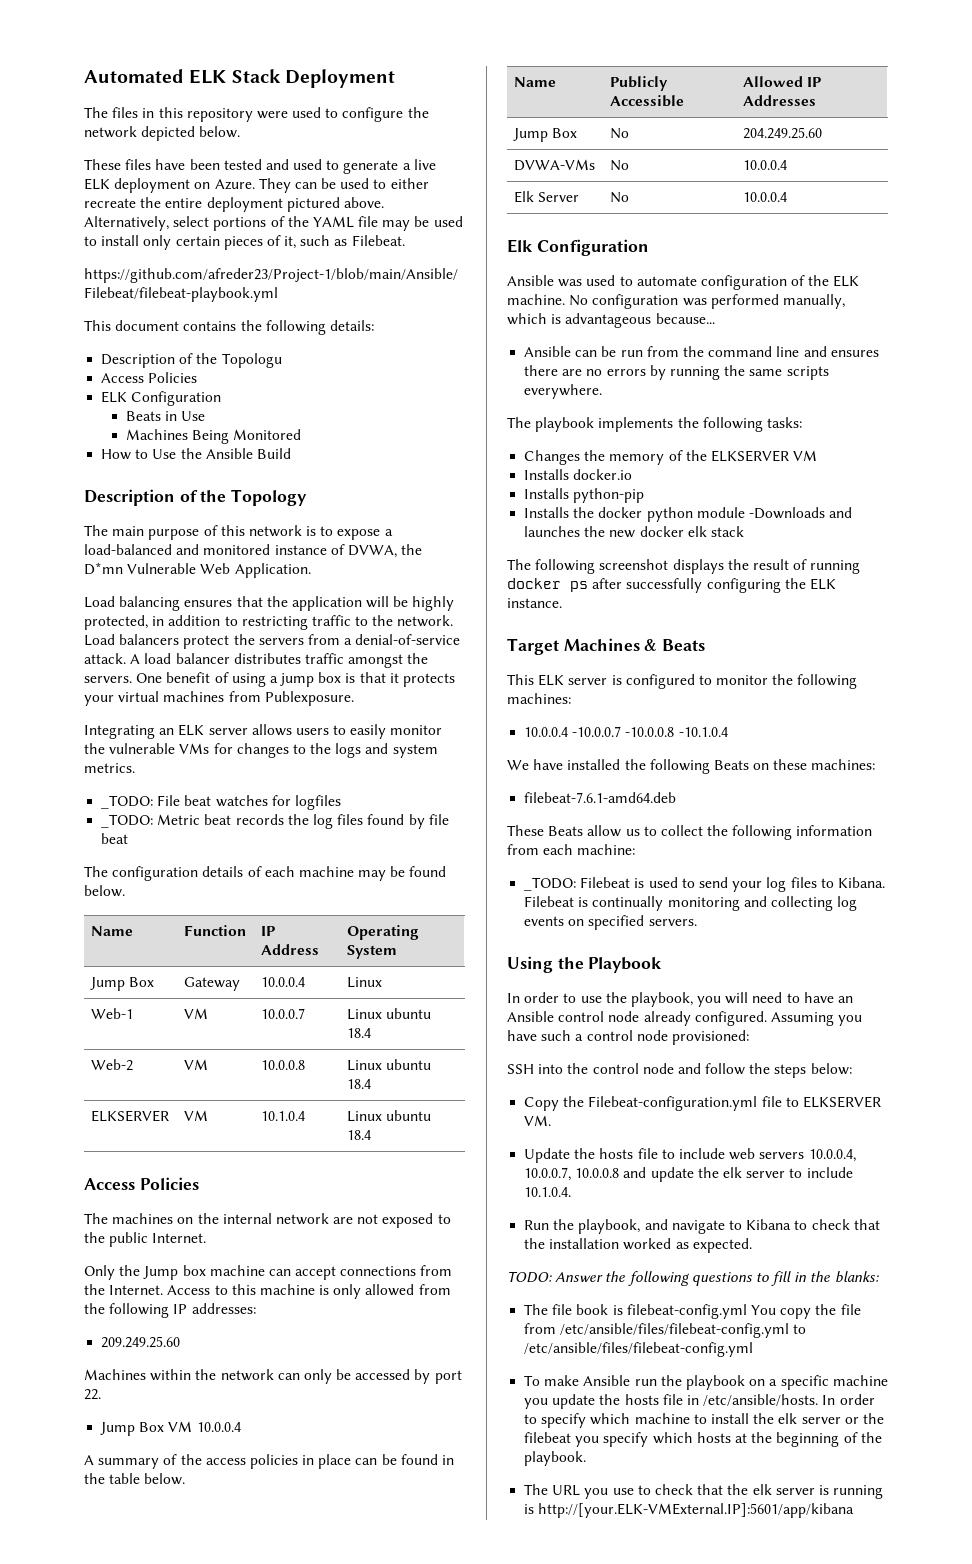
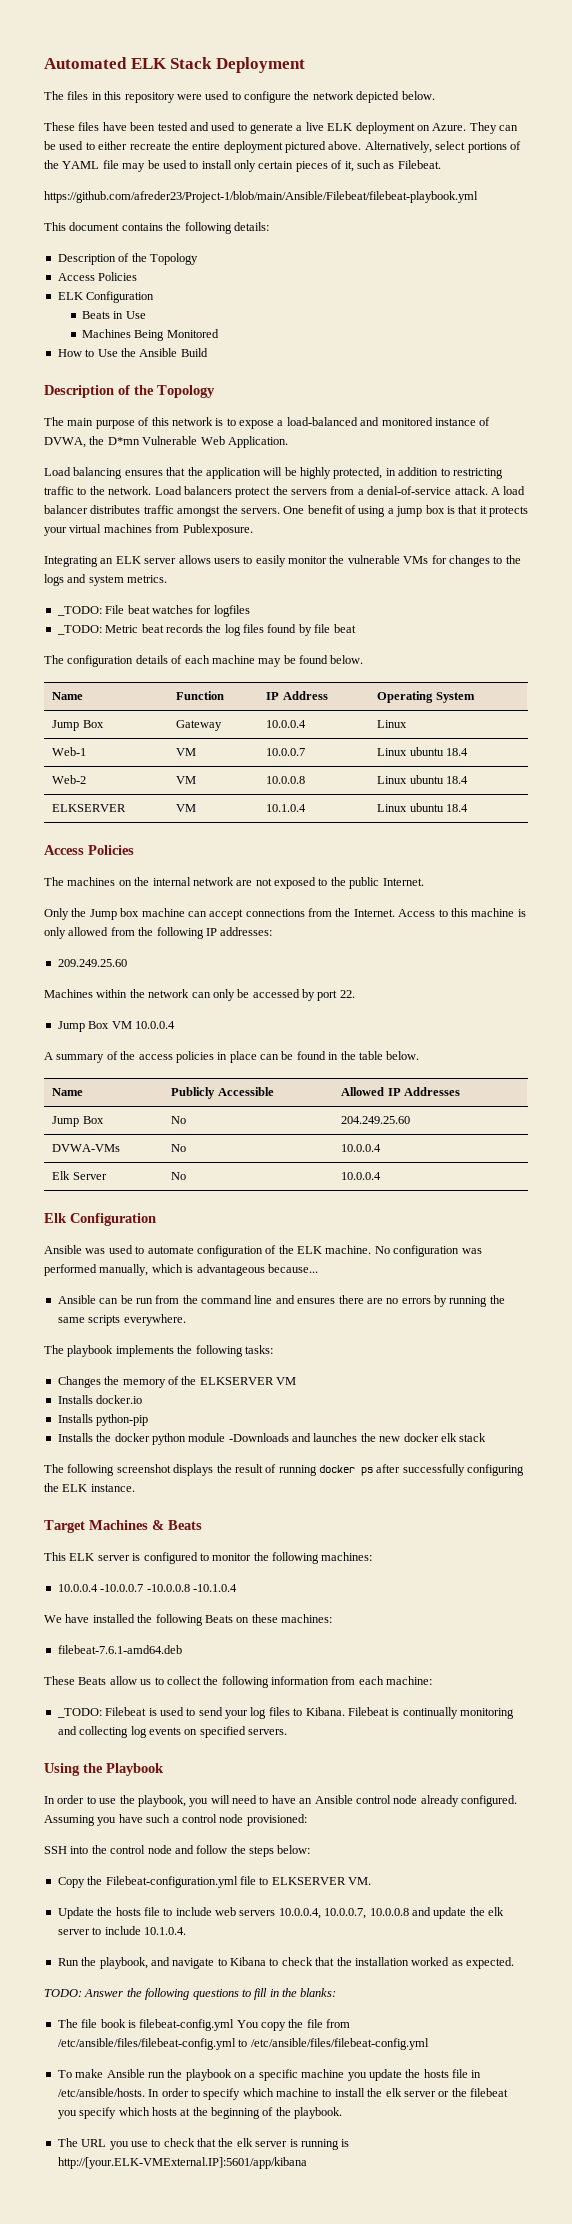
  This document contains the following details:
- Description of the Topologu
+ Description of the Topology

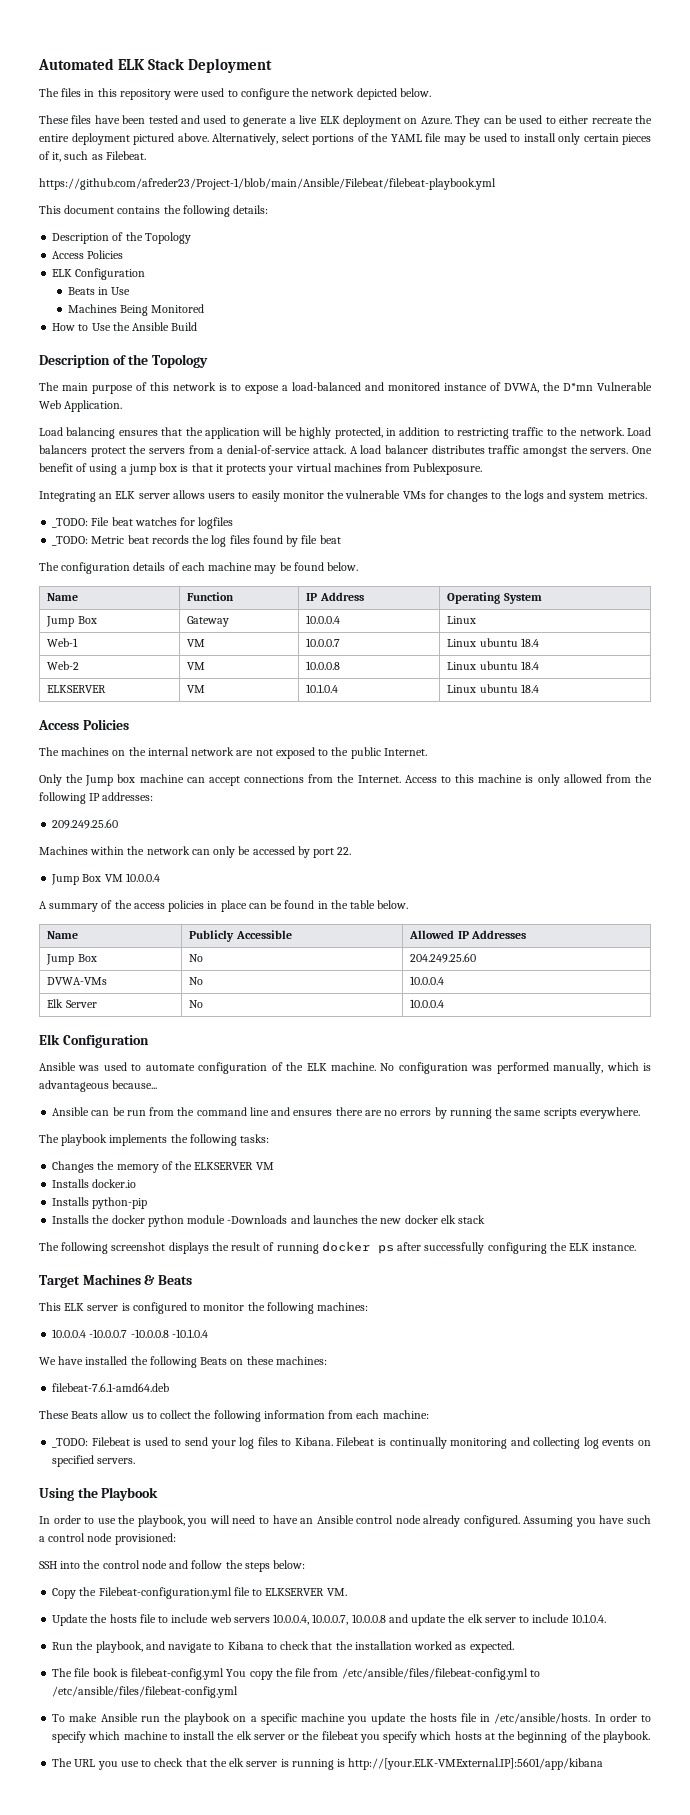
- TODO: Answer the following questions to fill in the blanks:

